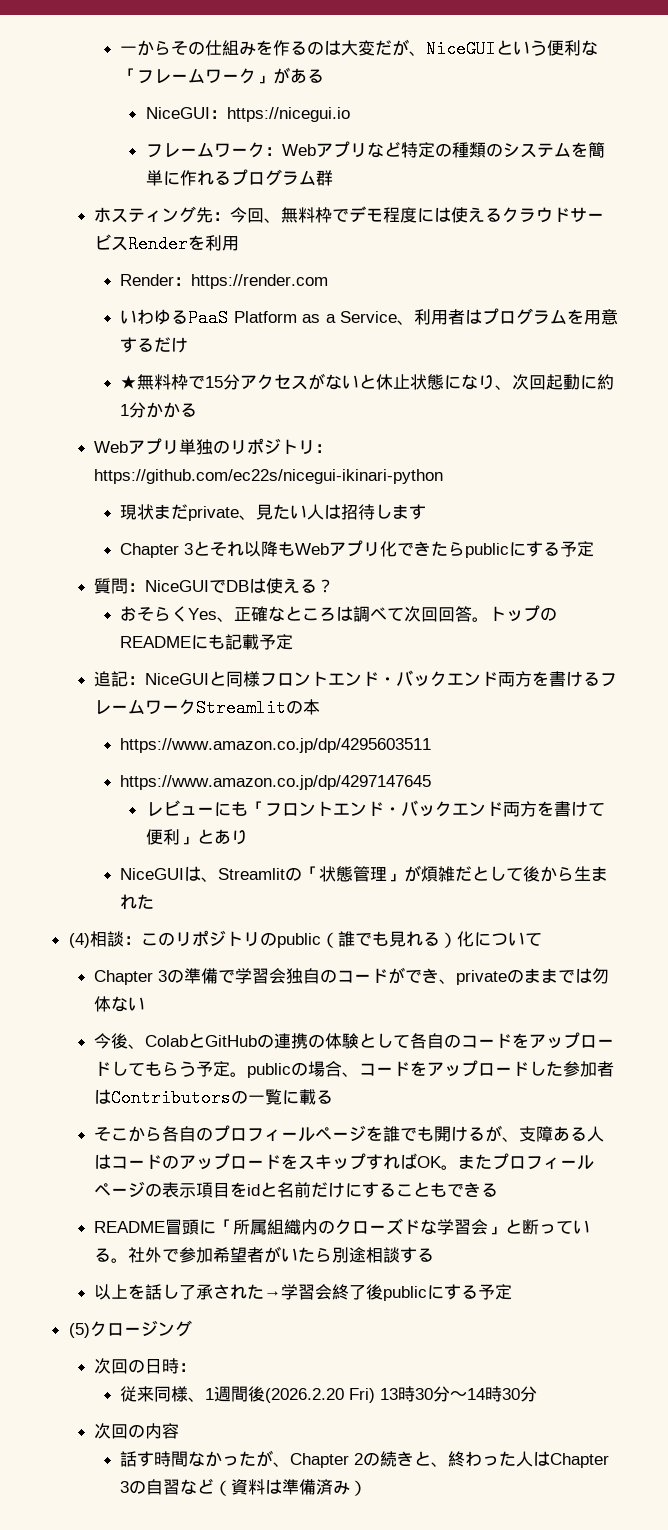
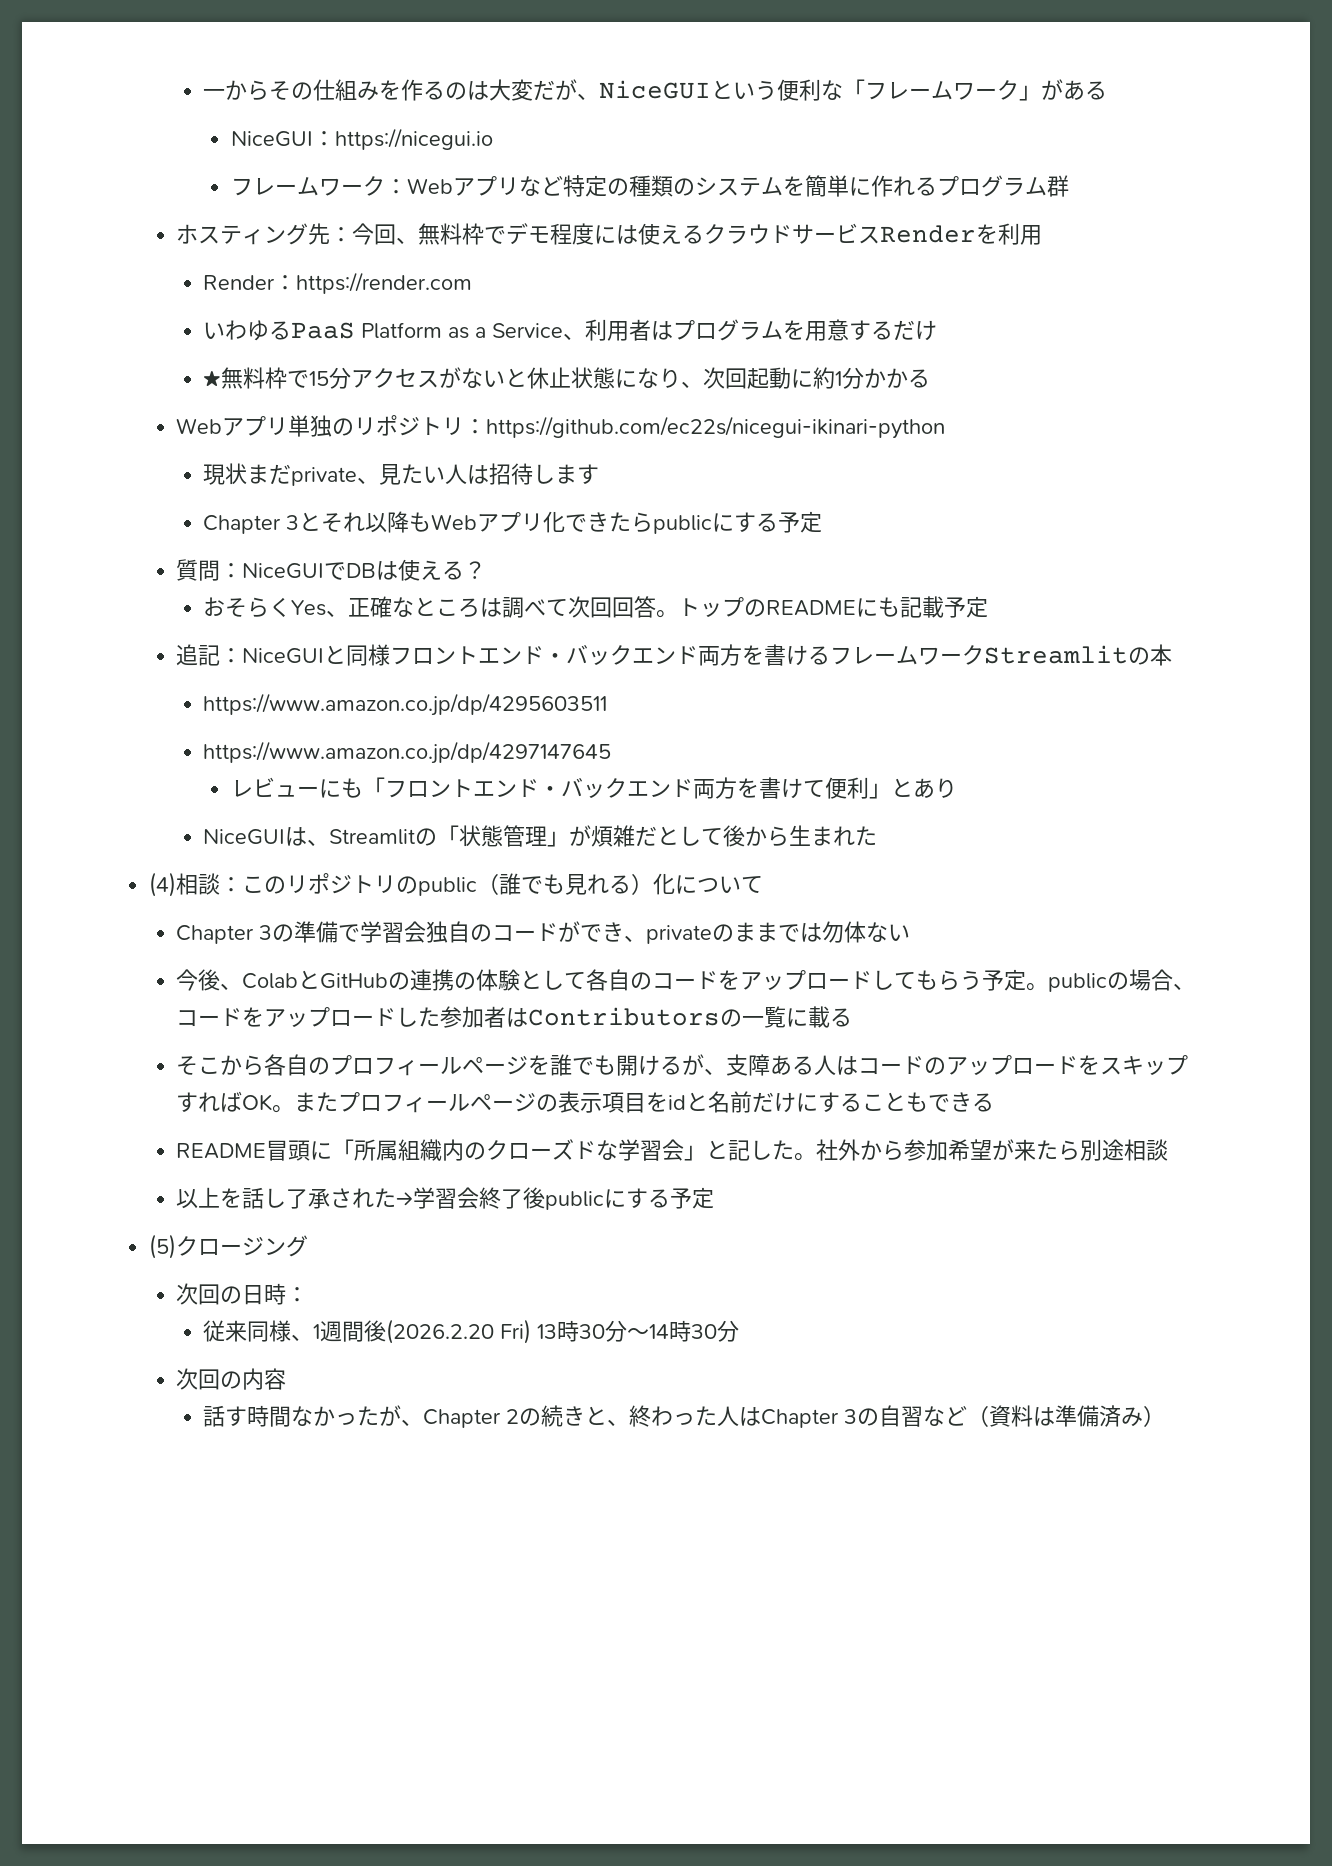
- README冒頭に「所属組織内のクローズドな学習会」と断っている。社外で参加希望者がいたら別途相談する
+ README冒頭に「所属組織内のクローズドな学習会」と記した。社外から参加希望が来たら別途相談

